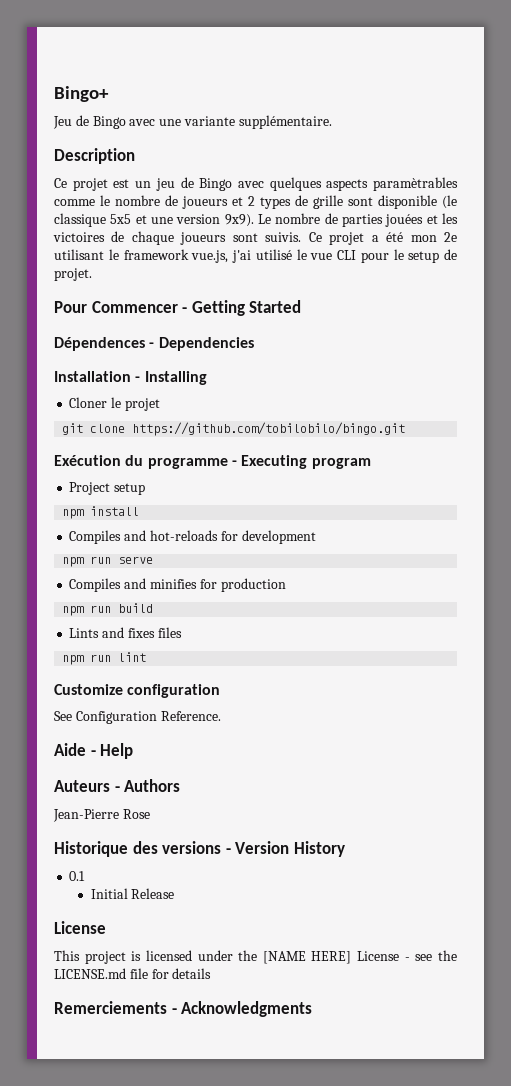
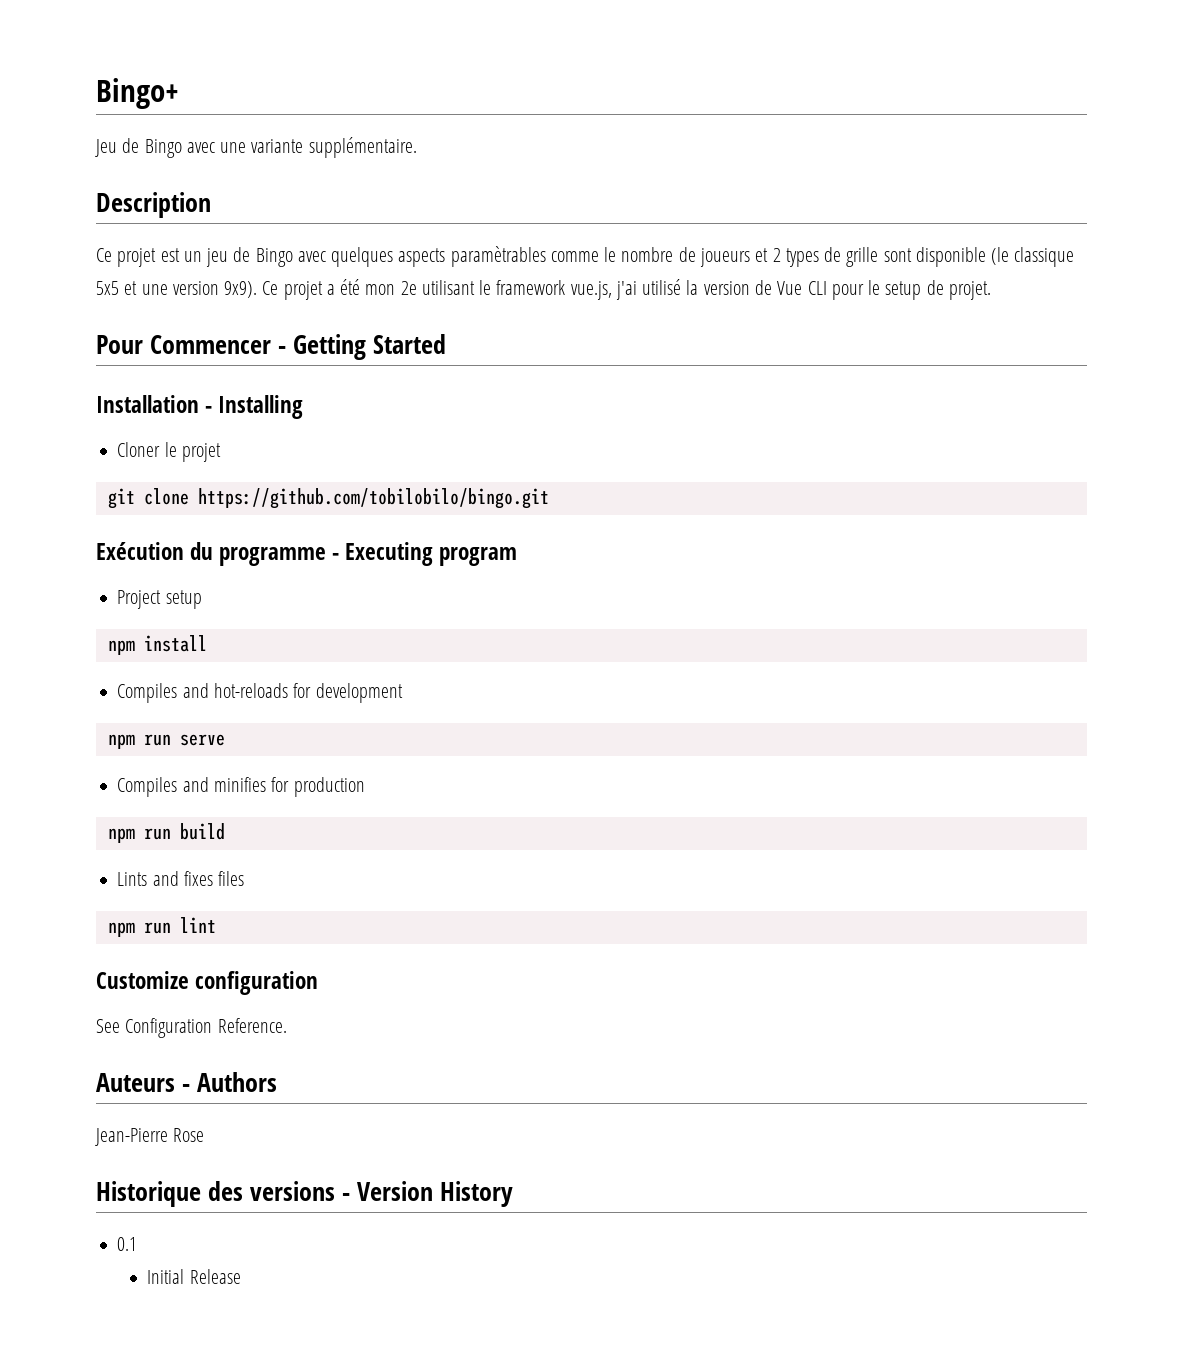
- Le nombre de parties jouées et les victoires de chaque joueurs sont suivis.
- Ce projet a été mon 2e utilisant le framework vue.js, j'ai utilisé le vue CLI pour le setup de projet.
+ Ce projet a été mon 2e utilisant le framework vue.js, j'ai utilisé la version de Vue CLI pour le setup de projet.
- Dépendences - Dependencies
- Aide - Help
  Initial Release
- License
- This project is licensed under the [NAME HERE] License - see the LICENSE.md file for details
- Remerciements - Acknowledgments

